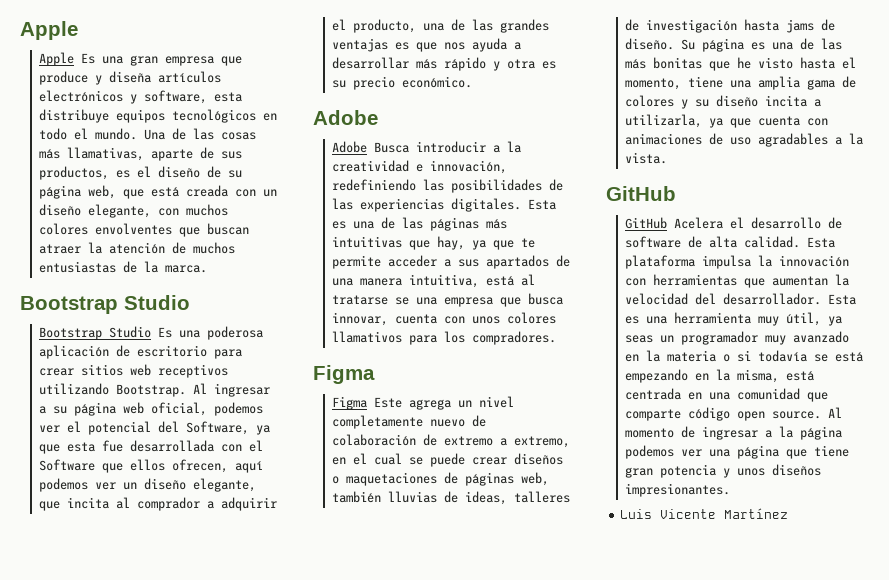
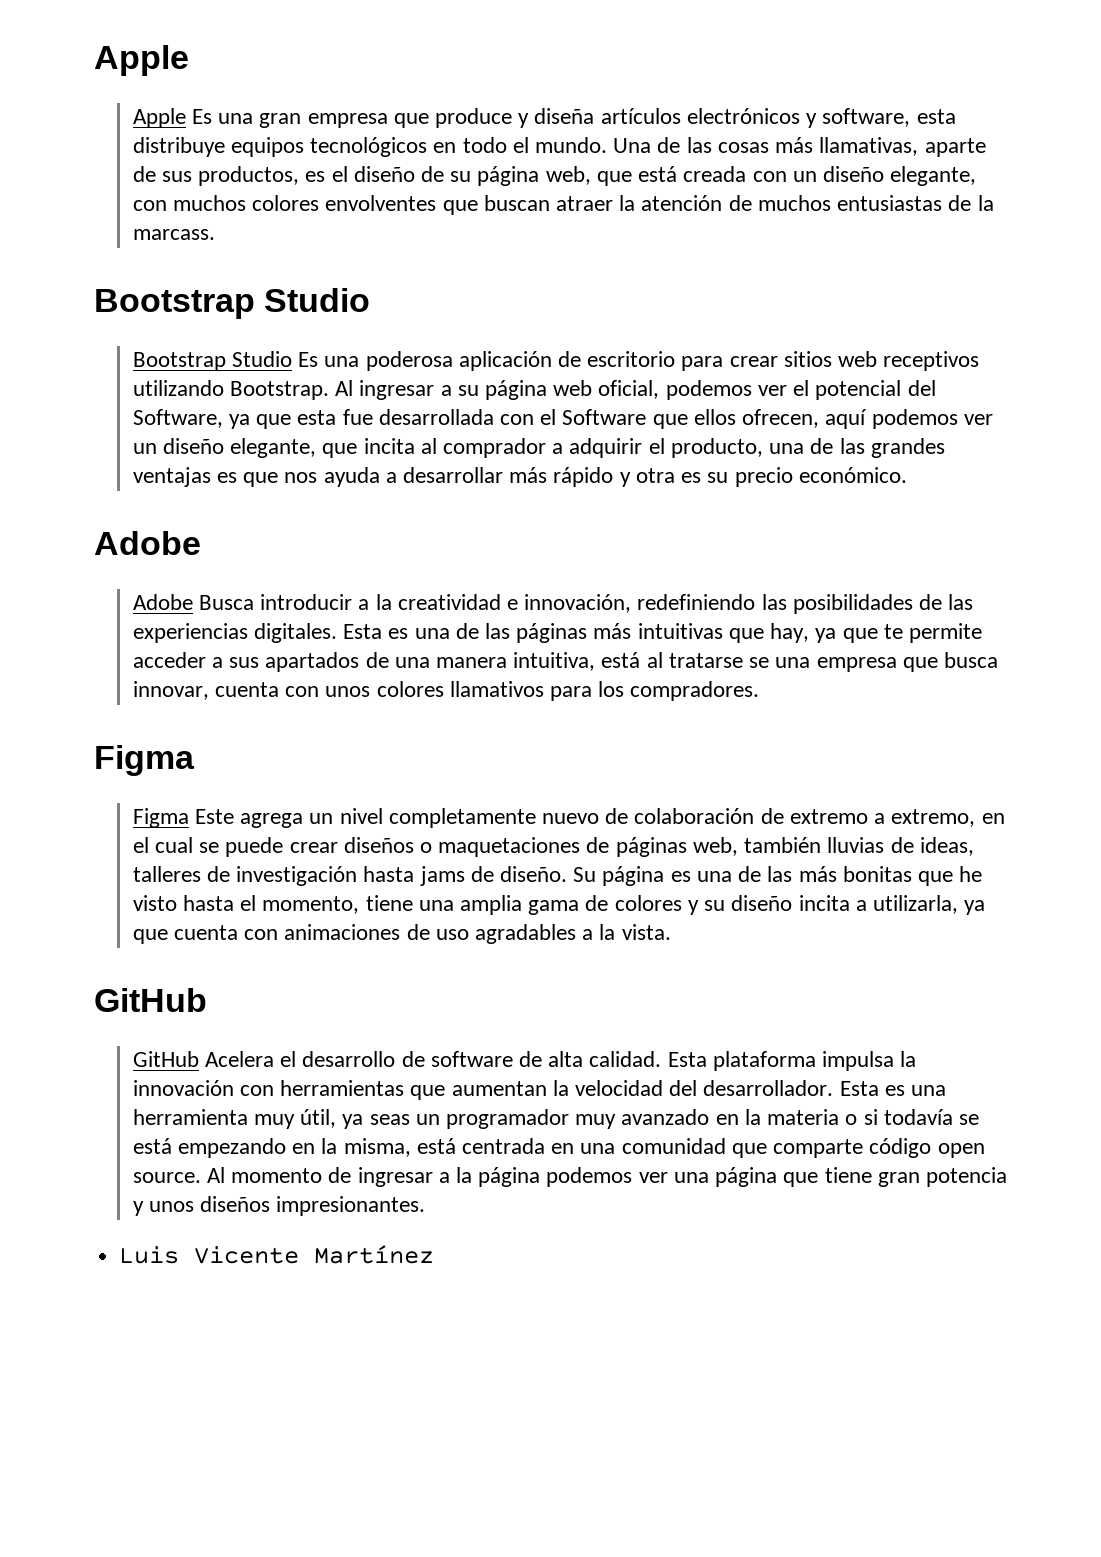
- Una de las cosas más llamativas, aparte de sus productos, es el diseño de su página web, que está creada con un diseño elegante, con muchos colores envolventes que buscan atraer la atención de muchos entusiastas de la marca.
+ Una de las cosas más llamativas, aparte de sus productos, es el diseño de su página web, que está creada con un diseño elegante, con muchos colores envolventes que buscan atraer la atención de muchos entusiastas de la marcass.

